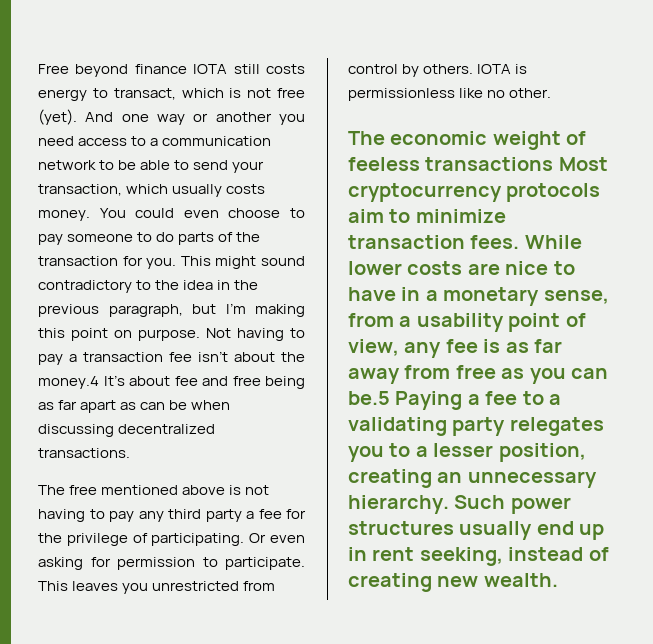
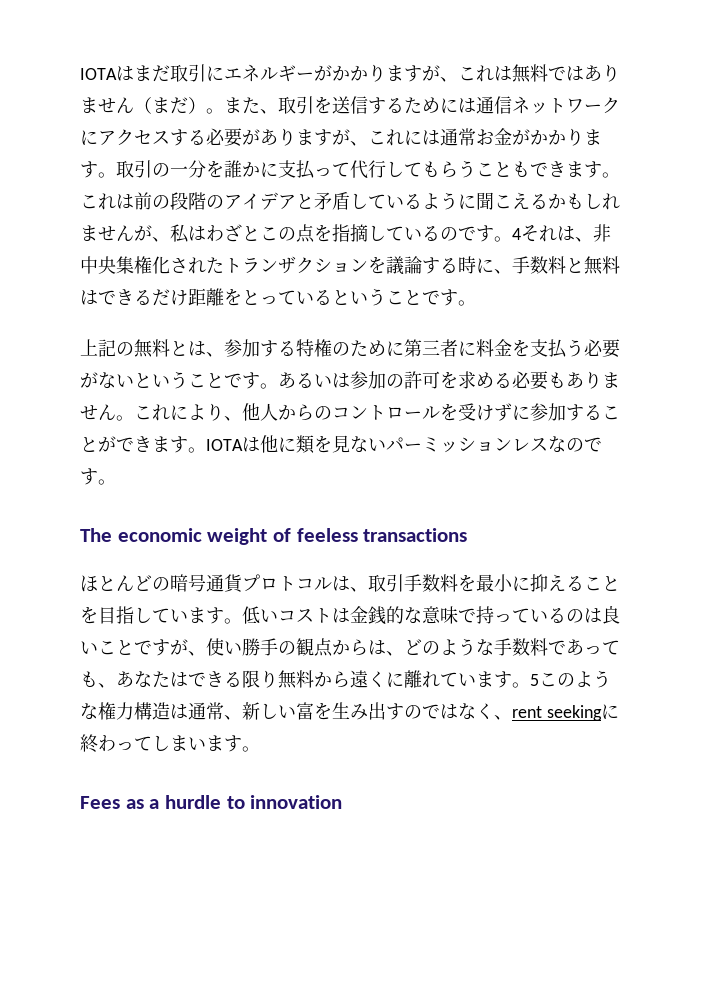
- Free beyond finance IOTA still costs energy to transact, which is not free (yet). And one way or another you need access to a communication network to be able to send your transaction, which usually costs money. You could even choose to pay someone to do parts of the transaction for you. This might sound contradictory to the idea in the previous paragraph, but I’m making this point on purpose. Not having to pay a transaction fee isn’t about the money.4 It’s about fee and free being as far apart as can be when discussing decentralized transactions.
- The free mentioned above is not having to pay any third party a fee for the privilege of participating. Or even asking for permission to participate. This leaves you unrestricted from control by others. IOTA is permissionless like no other.
+ IOTAはまだ取引にエネルギーがかかりますが、これは無料ではありません（まだ）。また、取引を送信するためには通信ネットワークにアクセスする必要がありますが、これには通常お金がかかります。取引の一分を誰かに支払って代行してもらうこともできます。これは前の段階のアイデアと矛盾しているように聞こえるかもしれませんが、私はわざとこの点を指摘しているのです。4それは、非中央集権化されたトランザクションを議論する時に、手数料と無料はできるだけ距離をとっているということです。
+ 上記の無料とは、参加する特権のために第三者に料金を支払う必要がないということです。あるいは参加の許可を求める必要もありません。これにより、他人からのコントロールを受けずに参加することができます。IOTAは他に類を見ないパーミッションレスなのです。
- The economic weight of feeless transactions Most cryptocurrency protocols aim to minimize transaction fees. While lower costs are nice to have in a monetary sense, from a usability point of view, any fee is as far away from free as you can be.5 Paying a fee to a validating party relegates you to a lesser position, creating an unnecessary hierarchy. Such power structures usually end up in rent seeking, instead of creating new wealth.
+ The economic weight of feeless transactions
+ ほとんどの暗号通貨プロトコルは、取引手数料を最小に抑えることを目指しています。低いコストは金銭的な意味で持っているのは良いことですが、使い勝手の観点からは、どのような手数料であっても、あなたはできる限り無料から遠くに離れています。5このような権力構造は通常、新しい富を生み出すのではなく、rent seekingに終わってしまいます。
+ Fees as a hurdle to innovation

